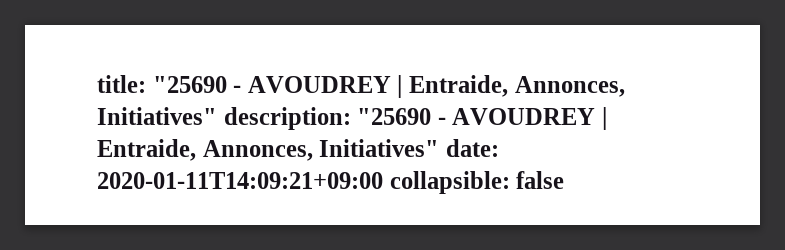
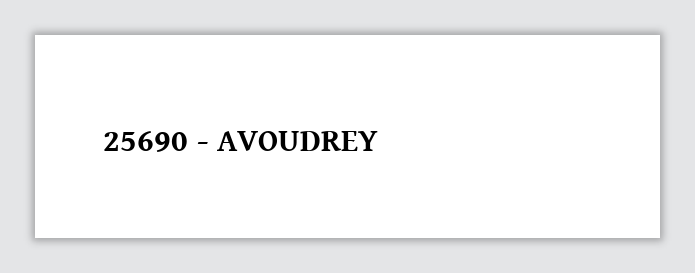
- title: "25690 - AVOUDREY | Entraide, Annonces, Initiatives" description: "25690 - AVOUDREY | Entraide, Annonces, Initiatives" date: 2020-01-11T14:09:21+09:00 collapsible: false
+ 25690 - AVOUDREY

